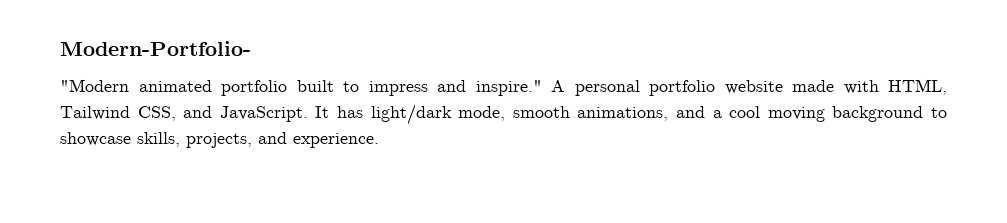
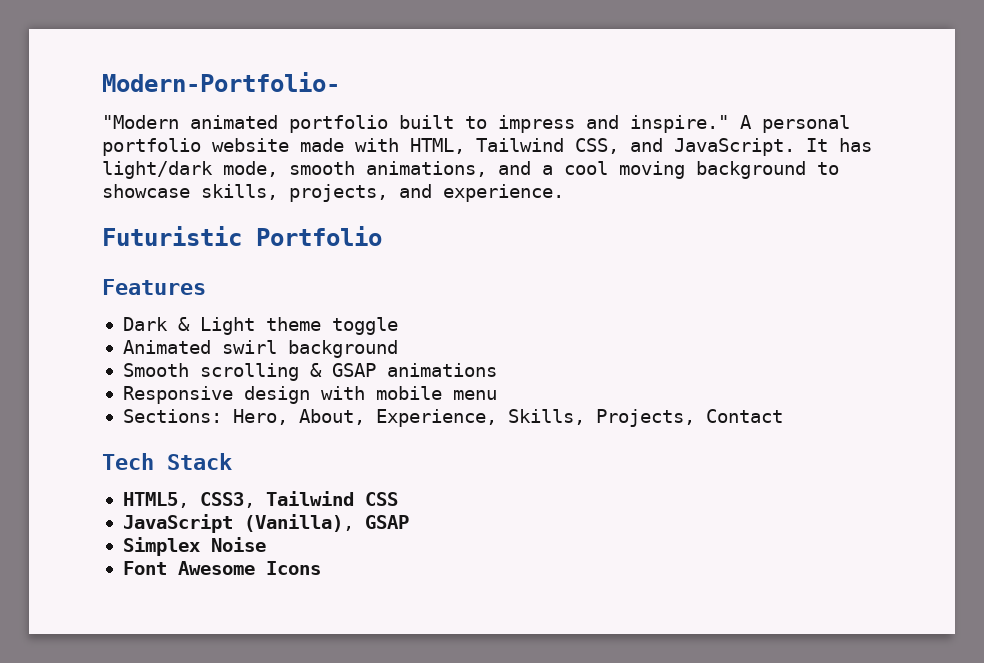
+ Futuristic Portfolio
+ Features
+ Dark & Light theme toggle
+ Animated swirl background
+ Smooth scrolling & GSAP animations
+ Responsive design with mobile menu
+ Sections: Hero, About, Experience, Skills, Projects, Contact
+ Tech Stack
+ HTML5, CSS3, Tailwind CSS
+ JavaScript (Vanilla), GSAP
+ Simplex Noise
+ Font Awesome Icons

